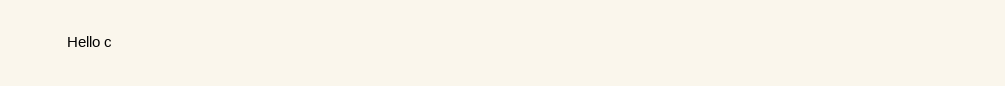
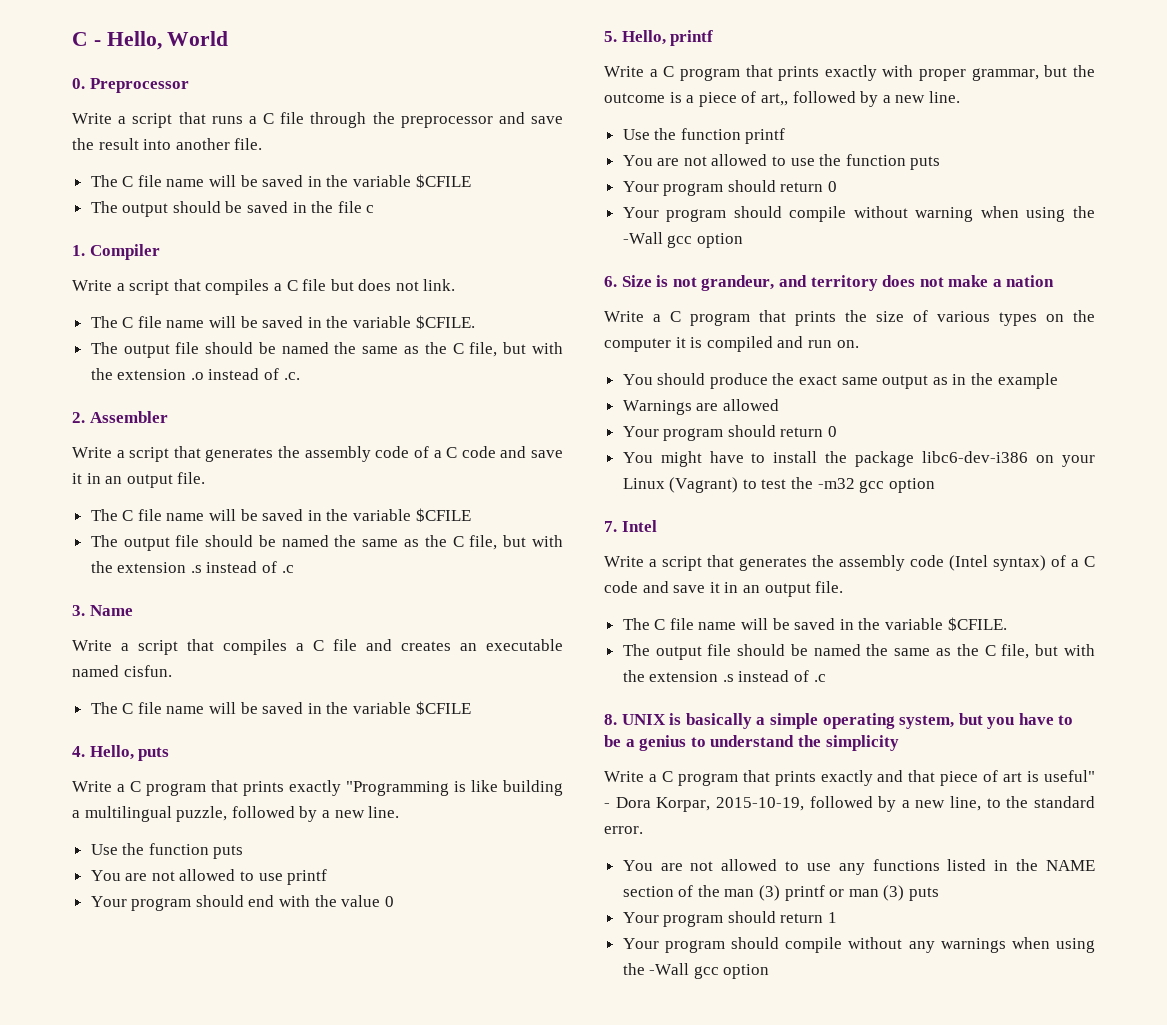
- Hello c
+ C - Hello, World
+ 0. Preprocessor
+ Write a script that runs a C file through the preprocessor and save the result into another file.
+ The C file name will be saved in the variable $CFILE
+ The output should be saved in the file c
+ 1. Compiler
+ Write a script that compiles a C file but does not link.
+ The C file name will be saved in the variable $CFILE.
+ The output file should be named the same as the C file, but with the extension .o instead of .c.
+ 2. Assembler
+ Write a script that generates the assembly code of a C code and save it in an output file.
+ The C file name will be saved in the variable $CFILE
+ The output file should be named the same as the C file, but with the extension .s instead of .c
+ 3. Name
+ Write a script that compiles a C file and creates an executable named cisfun.
+ The C file name will be saved in the variable $CFILE
+ 4. Hello, puts
+ Write a C program that prints exactly "Programming is like building a multilingual puzzle, followed by a new line.
+ Use the function puts
+ You are not allowed to use printf
+ Your program should end with the value 0
+ 5. Hello, printf
+ Write a C program that prints exactly with proper grammar, but the outcome is a piece of art,, followed by a new line.
+ Use the function printf
+ You are not allowed to use the function puts
+ Your program should return 0
+ Your program should compile without warning when using the -Wall gcc option
+ 6. Size is not grandeur, and territory does not make a nation
+ Write a C program that prints the size of various types on the computer it is compiled and run on.
+ You should produce the exact same output as in the example
+ Warnings are allowed
+ Your program should return 0
+ You might have to install the package libc6-dev-i386 on your Linux (Vagrant) to test the -m32 gcc option
+ 7. Intel
+ Write a script that generates the assembly code (Intel syntax) of a C code and save it in an output file.
+ The C file name will be saved in the variable $CFILE.
+ The output file should be named the same as the C file, but with the extension .s instead of .c
+ 8. UNIX is basically a simple operating system, but you have to be a genius to understand the simplicity
+ Write a C program that prints exactly and that piece of art is useful" - Dora Korpar, 2015-10-19, followed by a new line, to the standard error.
+ You are not allowed to use any functions listed in the NAME section of the man (3) printf or man (3) puts
+ Your program should return 1
+ Your program should compile without any warnings when using the -Wall gcc option

